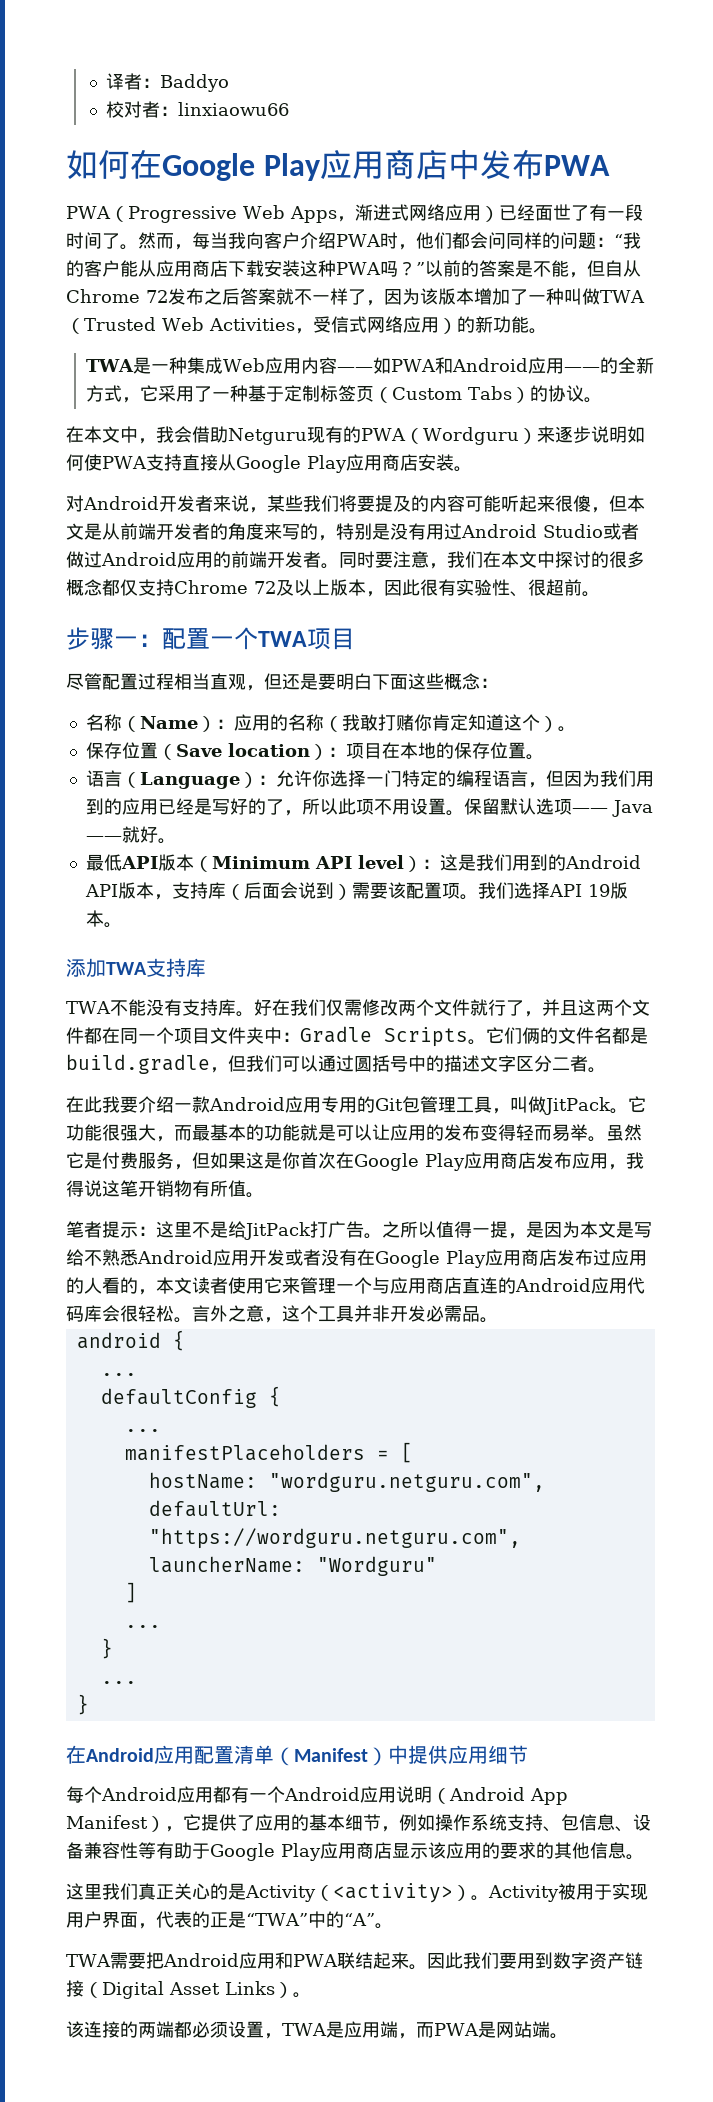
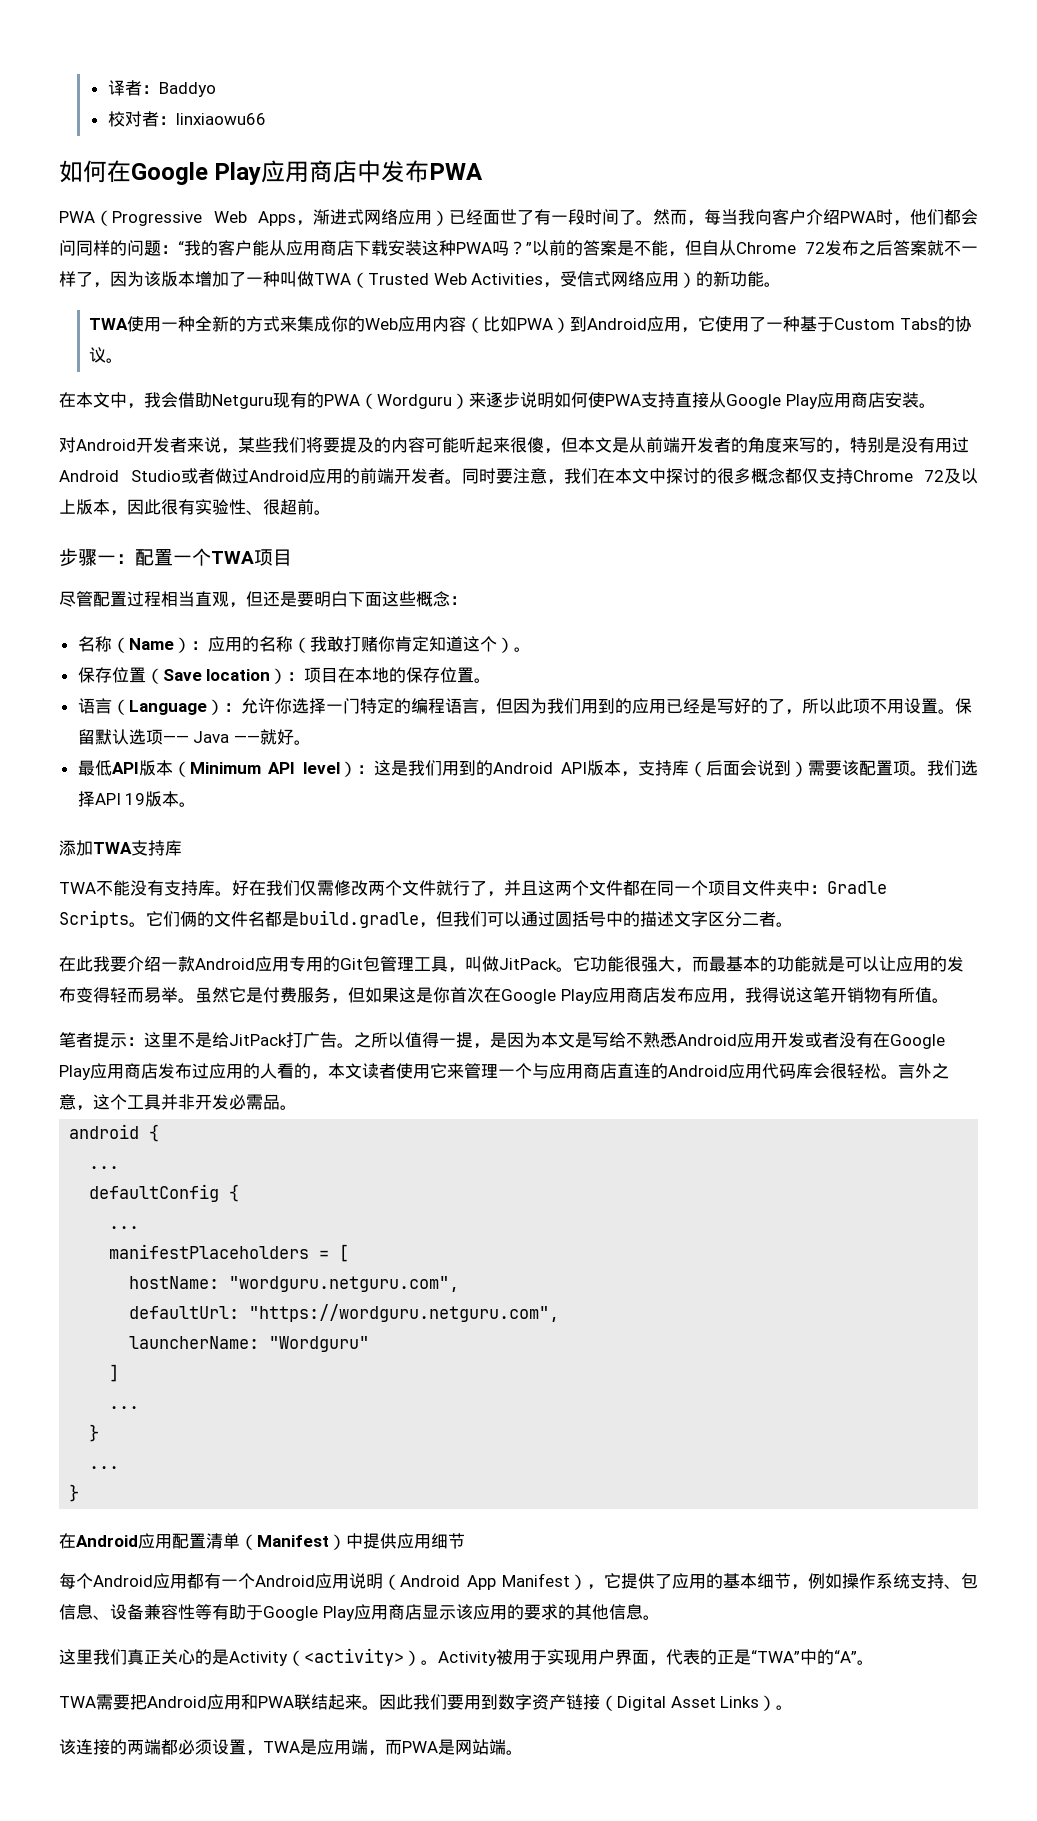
- TWA是一种集成Web应用内容——如PWA和Android应用——的全新方式，它采用了一种基于定制标签页（Custom Tabs）的协议。
+ TWA使用一种全新的方式来集成你的Web应用内容（比如PWA）到Android应用，它使用了一种基于Custom Tabs的协议。

